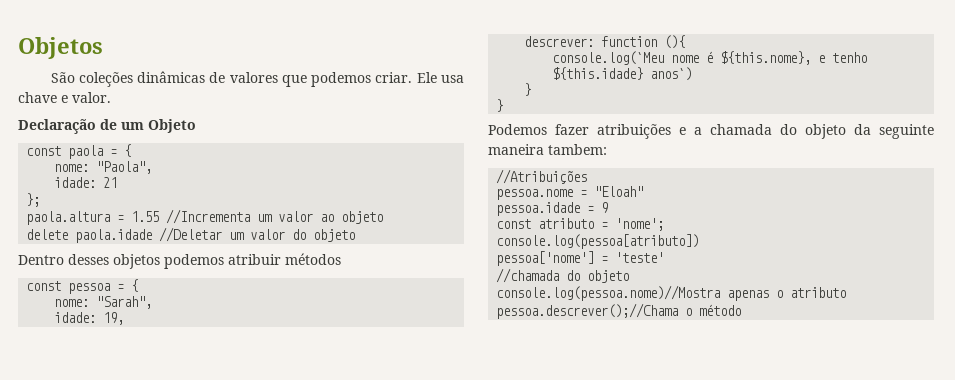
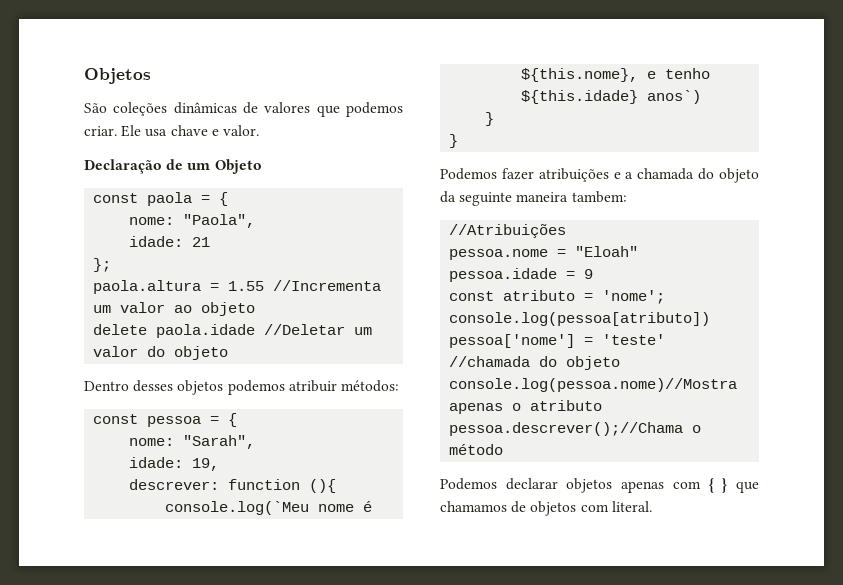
- Dentro desses objetos podemos atribuir métodos
+ Dentro desses objetos podemos atribuir métodos:
+ Podemos declarar objetos apenas com { } que chamamos de objetos com literal.

